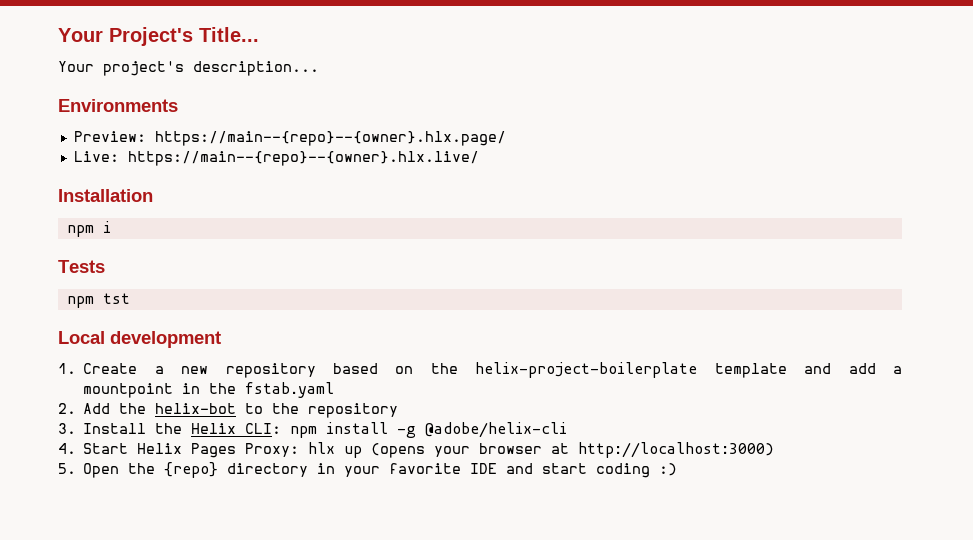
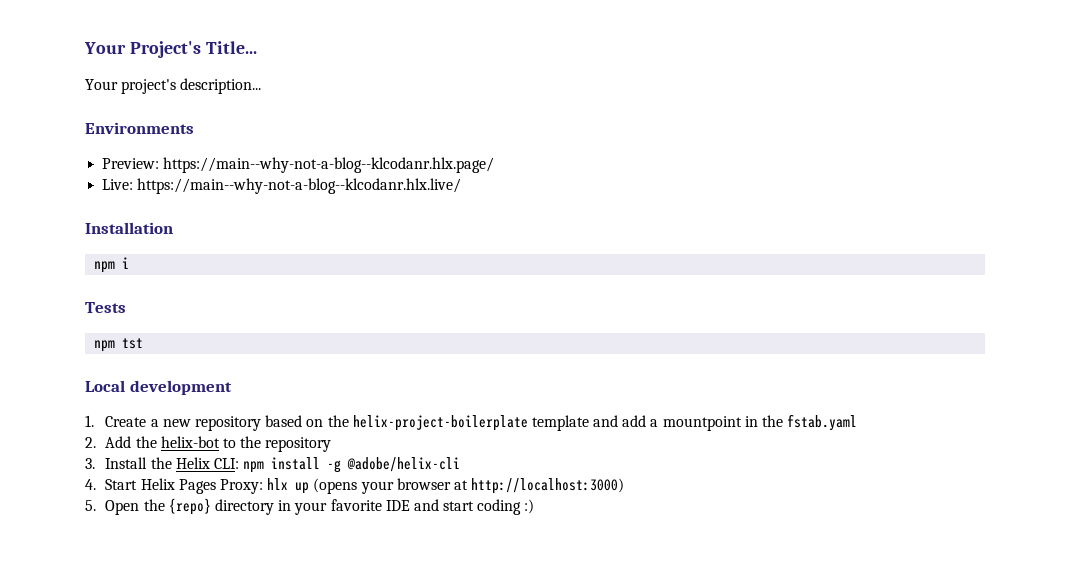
- Preview: https://main--{repo}--{owner}.hlx.page/
+ Preview: https://main--why-not-a-blog--klcodanr.hlx.page/
- Live: https://main--{repo}--{owner}.hlx.live/
+ Live: https://main--why-not-a-blog--klcodanr.hlx.live/

